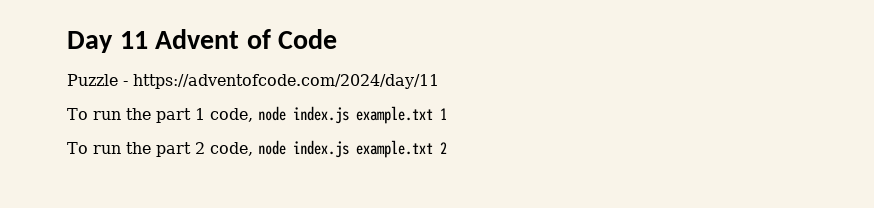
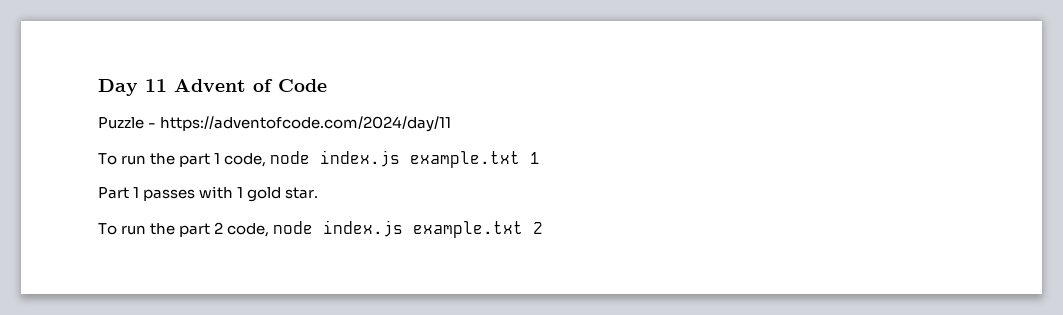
+ Part 1 passes with 1 gold star.

